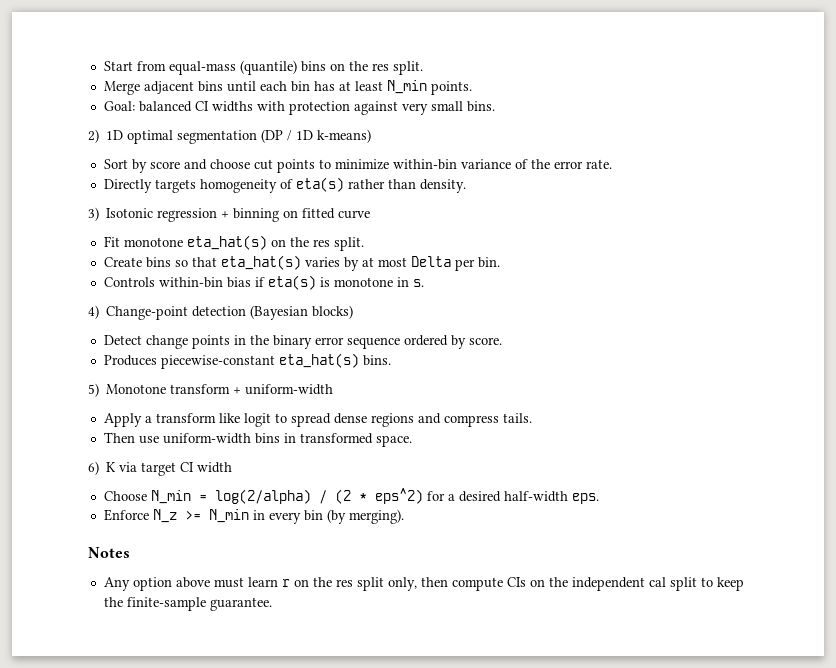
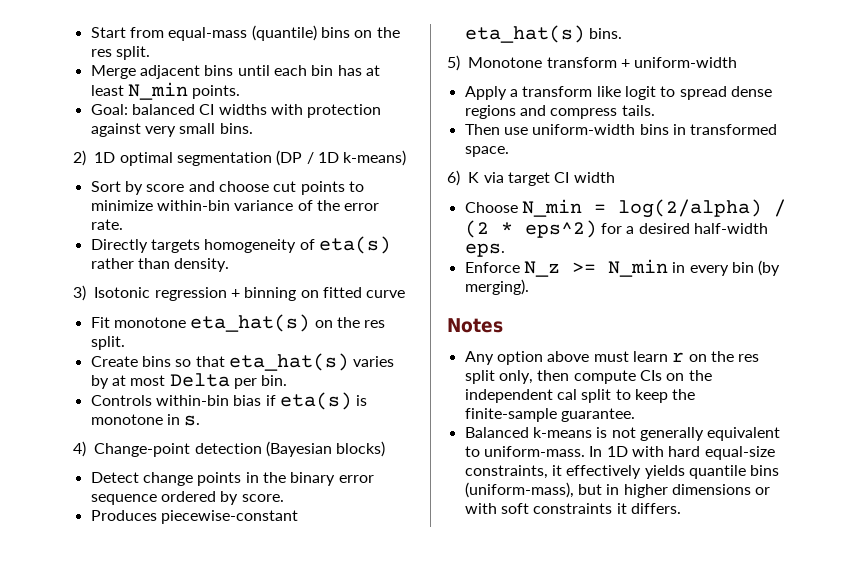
+ Balanced k-means is not generally equivalent to uniform-mass. In 1D with hard equal-size constraints, it effectively yields quantile bins (uniform-mass), but in higher dimensions or with soft constraints it differs.

